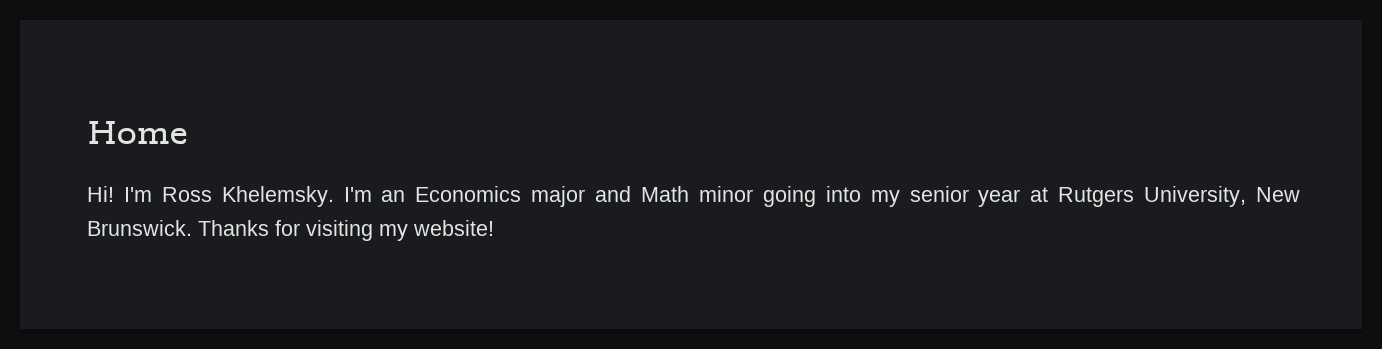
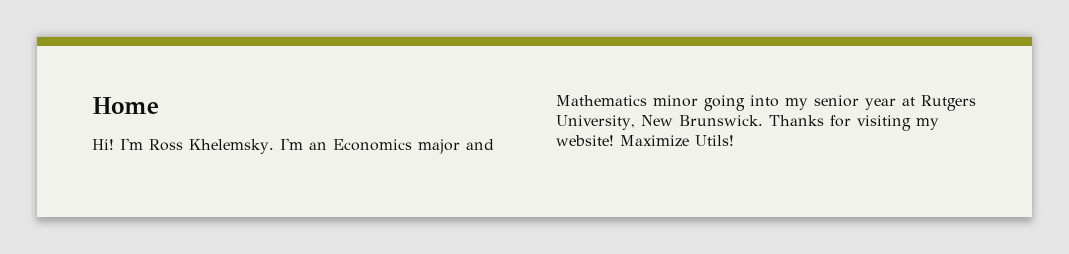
- I'm an Economics major and Math minor going into my senior year at Rutgers University, New Brunswick.
+ I'm an Economics major and Mathematics minor going into my senior year at Rutgers University, New Brunswick.
+ Maximize Utils!

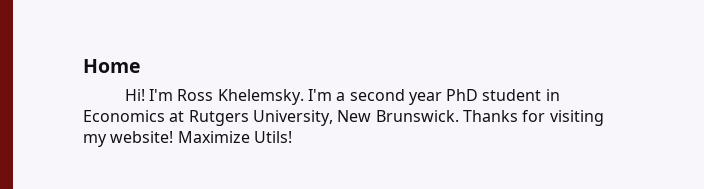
- I'm an Economics major and Mathematics minor going into my senior year at Rutgers University, New Brunswick.
+ I'm a second year PhD student in Economics at Rutgers University, New Brunswick.

